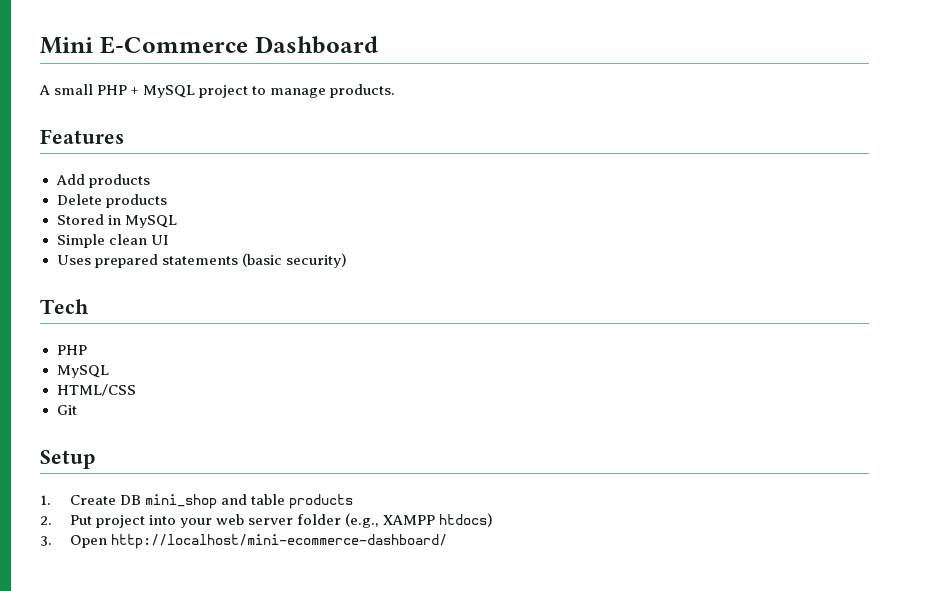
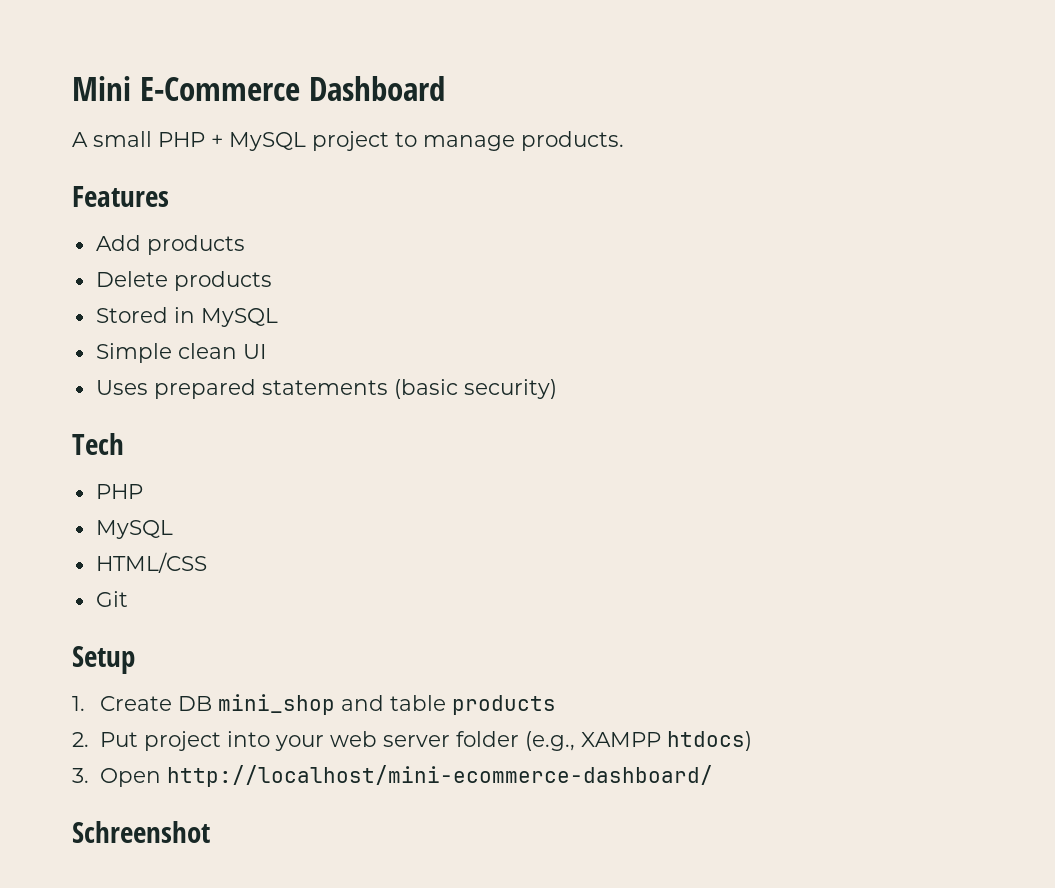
+ Schreenshot

